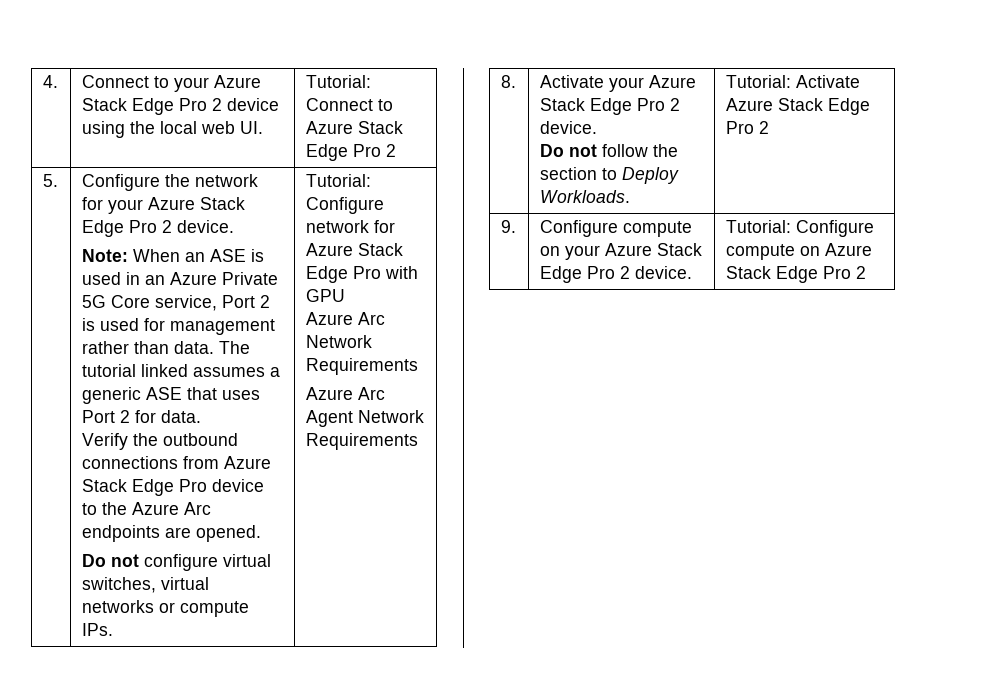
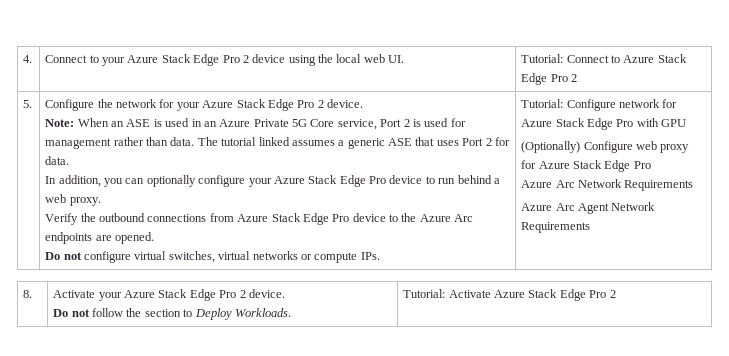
+ In addition, you can optionally configure your Azure Stack Edge Pro device to run behind a web proxy.
+ (Optionally) Configure web proxy for Azure Stack Edge Pro
- 9. | Configure compute on your Azure Stack Edge Pro 2 device. | Tutorial: Configure compute on Azure Stack Edge Pro 2

